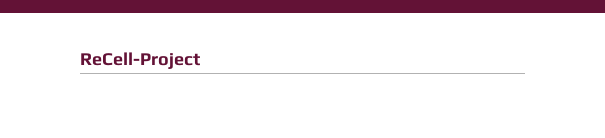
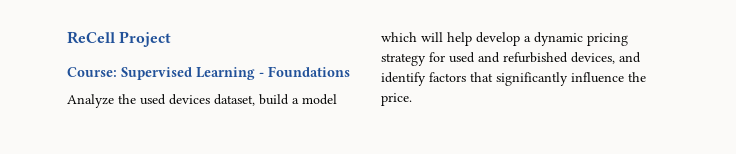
- ReCell-Project
+ ReCell Project
+ Course: Supervised Learning - Foundations
+ Analyze the used devices dataset, build a model which will help develop a dynamic pricing strategy for used and refurbished devices, and identify factors that significantly influence the price.

